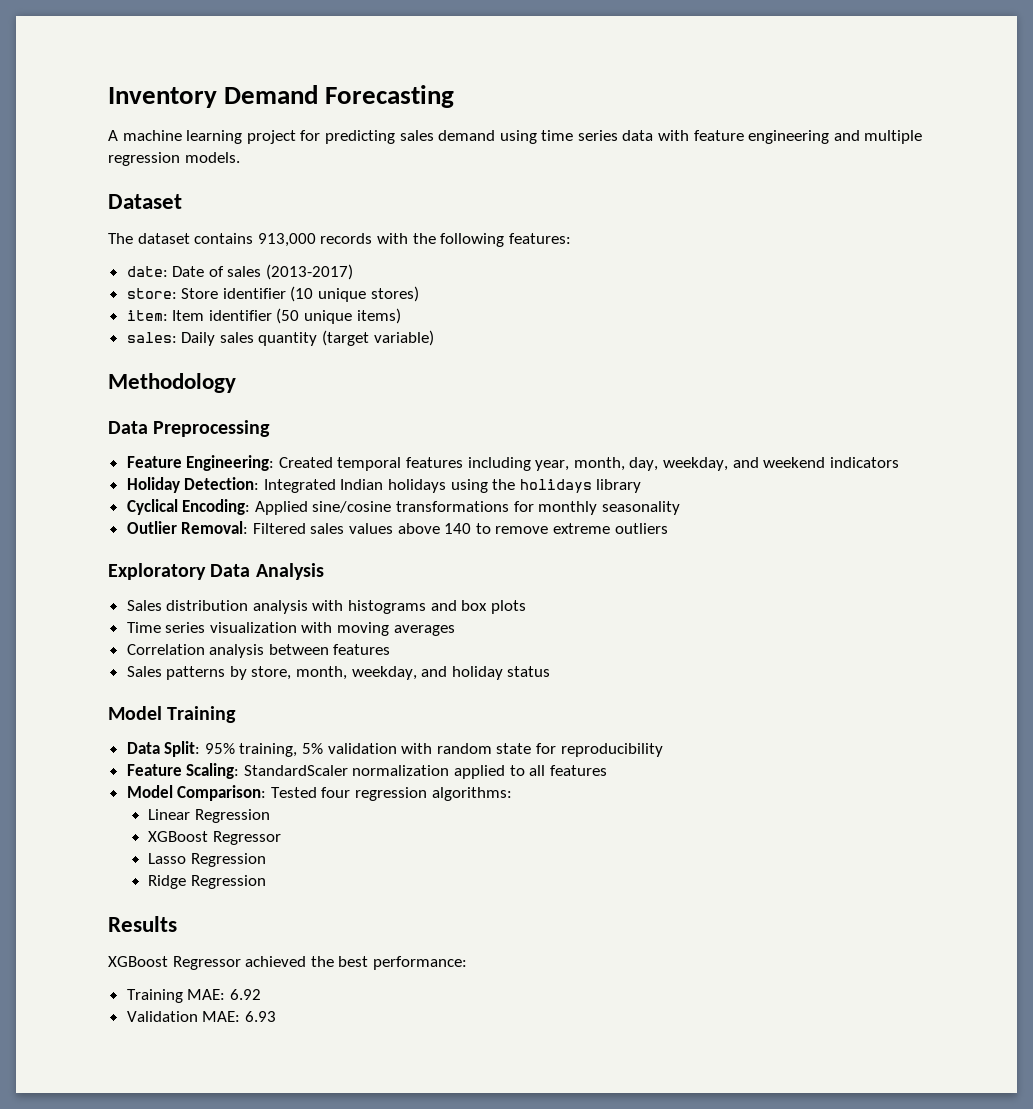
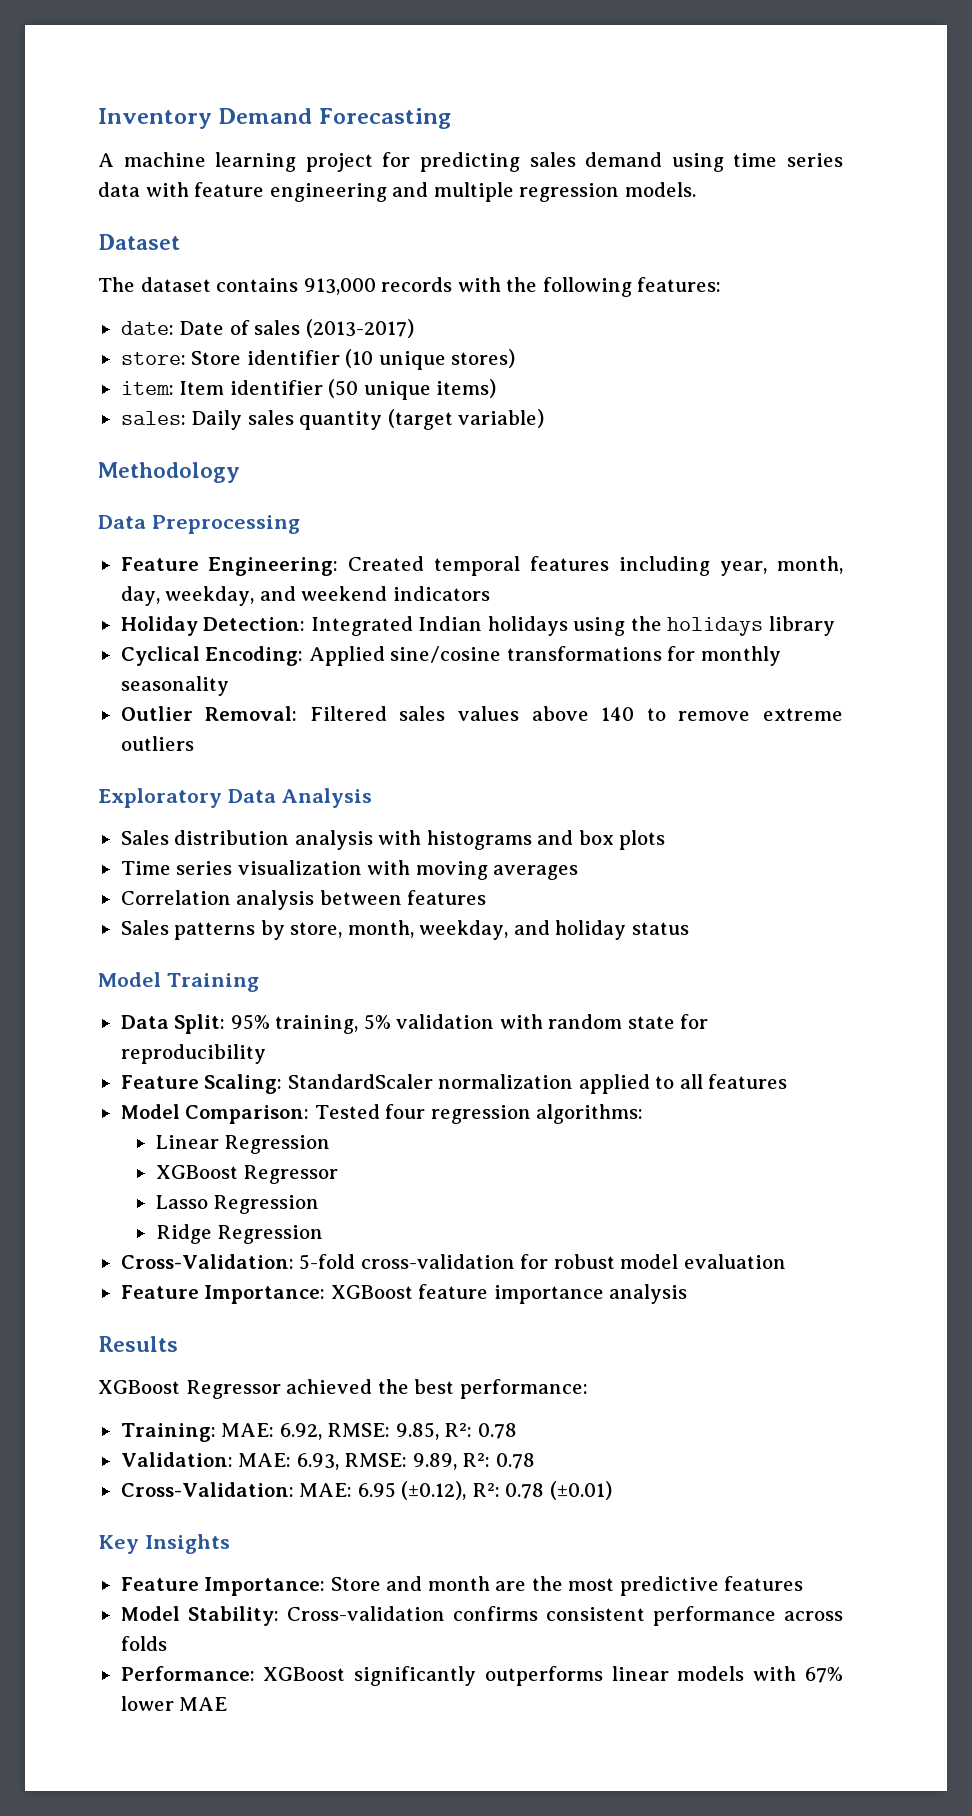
+ Cross-Validation: 5-fold cross-validation for robust model evaluation
+ Feature Importance: XGBoost feature importance analysis
- Training MAE: 6.92
- Validation MAE: 6.93
+ Training: MAE: 6.92, RMSE: 9.85, R²: 0.78
+ Validation: MAE: 6.93, RMSE: 9.89, R²: 0.78
+ Cross-Validation: MAE: 6.95 (±0.12), R²: 0.78 (±0.01)
+ Key Insights
+ Feature Importance: Store and month are the most predictive features
+ Model Stability: Cross-validation confirms consistent performance across folds
+ Performance: XGBoost significantly outperforms linear models with 67% lower MAE

